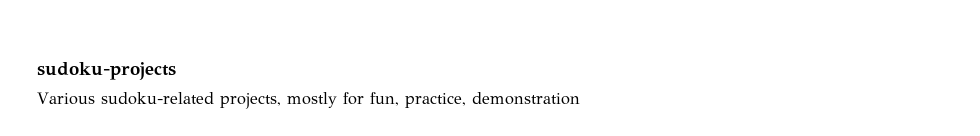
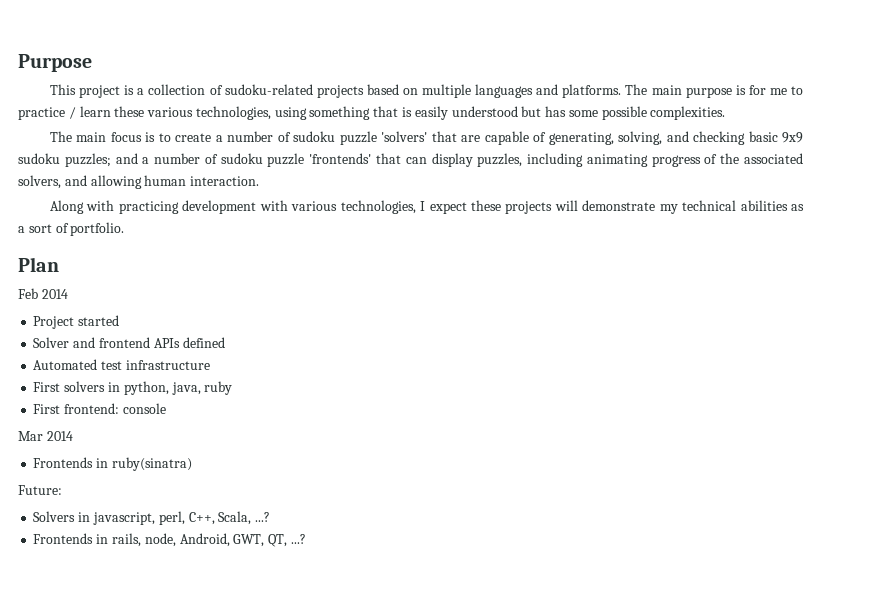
- sudoku-projects
- Various sudoku-related projects, mostly for fun, practice, demonstration
+ Purpose
+ This project is a collection of sudoku-related projects based on multiple languages and platforms. The main purpose is for me to practice / learn these various technologies, using something that is easily understood but has some possible complexities.
+ The main focus is to create a number of sudoku puzzle 'solvers' that are capable of generating, solving, and checking basic 9x9 sudoku puzzles; and a number of sudoku puzzle 'frontends' that can display puzzles, including animating progress of the associated solvers, and allowing human interaction.
+ Along with practicing development with various technologies, I expect these projects will demonstrate my technical abilities as a sort of portfolio.
+ Plan
+ Feb 2014
+ Project started
+ Solver and frontend APIs defined
+ Automated test infrastructure
+ First solvers in python, java, ruby
+ First frontend: console
+ Mar 2014
+ Frontends in ruby(sinatra)
+ Future:
+ Solvers in javascript, perl, C++, Scala, ...?
+ Frontends in rails, node, Android, GWT, QT, ...?

